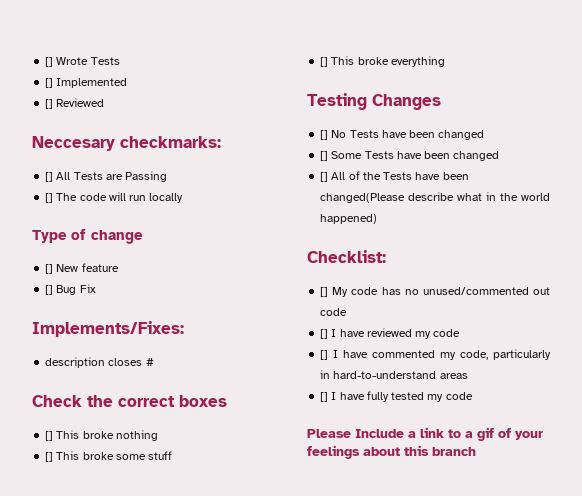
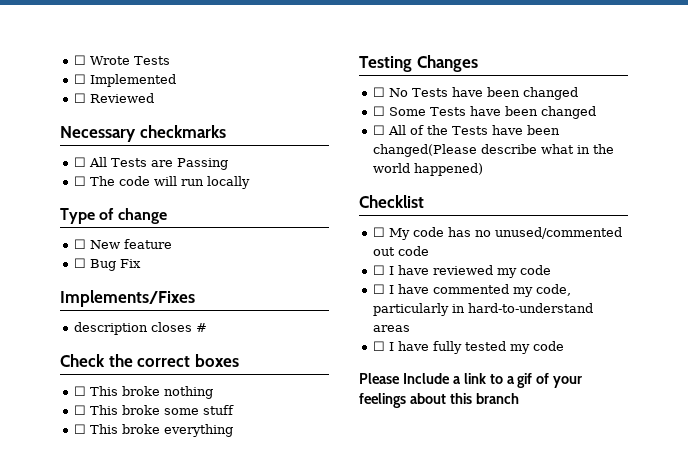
- [] Wrote Tests
+ ☐ Wrote Tests
- [] Implemented
+ ☐ Implemented
- [] Reviewed
+ ☐ Reviewed
- Neccesary checkmarks:
- [] All Tests are Passing
+ Necessary checkmarks
+ ☐ All Tests are Passing
- [] The code will run locally
+ ☐ The code will run locally
- [] New feature
+ ☐ New feature
- [] Bug Fix
+ ☐ Bug Fix
- Implements/Fixes:
+ Implements/Fixes
- [] This broke nothing
+ ☐ This broke nothing
- [] This broke some stuff
+ ☐ This broke some stuff
- [] This broke everything
+ ☐ This broke everything
- [] No Tests have been changed
+ ☐ No Tests have been changed
- [] Some Tests have been changed
+ ☐ Some Tests have been changed
- [] All of the Tests have been changed(Please describe what in the world happened)
+ ☐ All of the Tests have been changed(Please describe what in the world happened)
- Checklist:
- [] My code has no unused/commented out code
+ Checklist
+ ☐ My code has no unused/commented out code
- [] I have reviewed my code
+ ☐ I have reviewed my code
- [] I have commented my code, particularly in hard-to-understand areas
+ ☐ I have commented my code, particularly in hard-to-understand areas
- [] I have fully tested my code
+ ☐ I have fully tested my code

